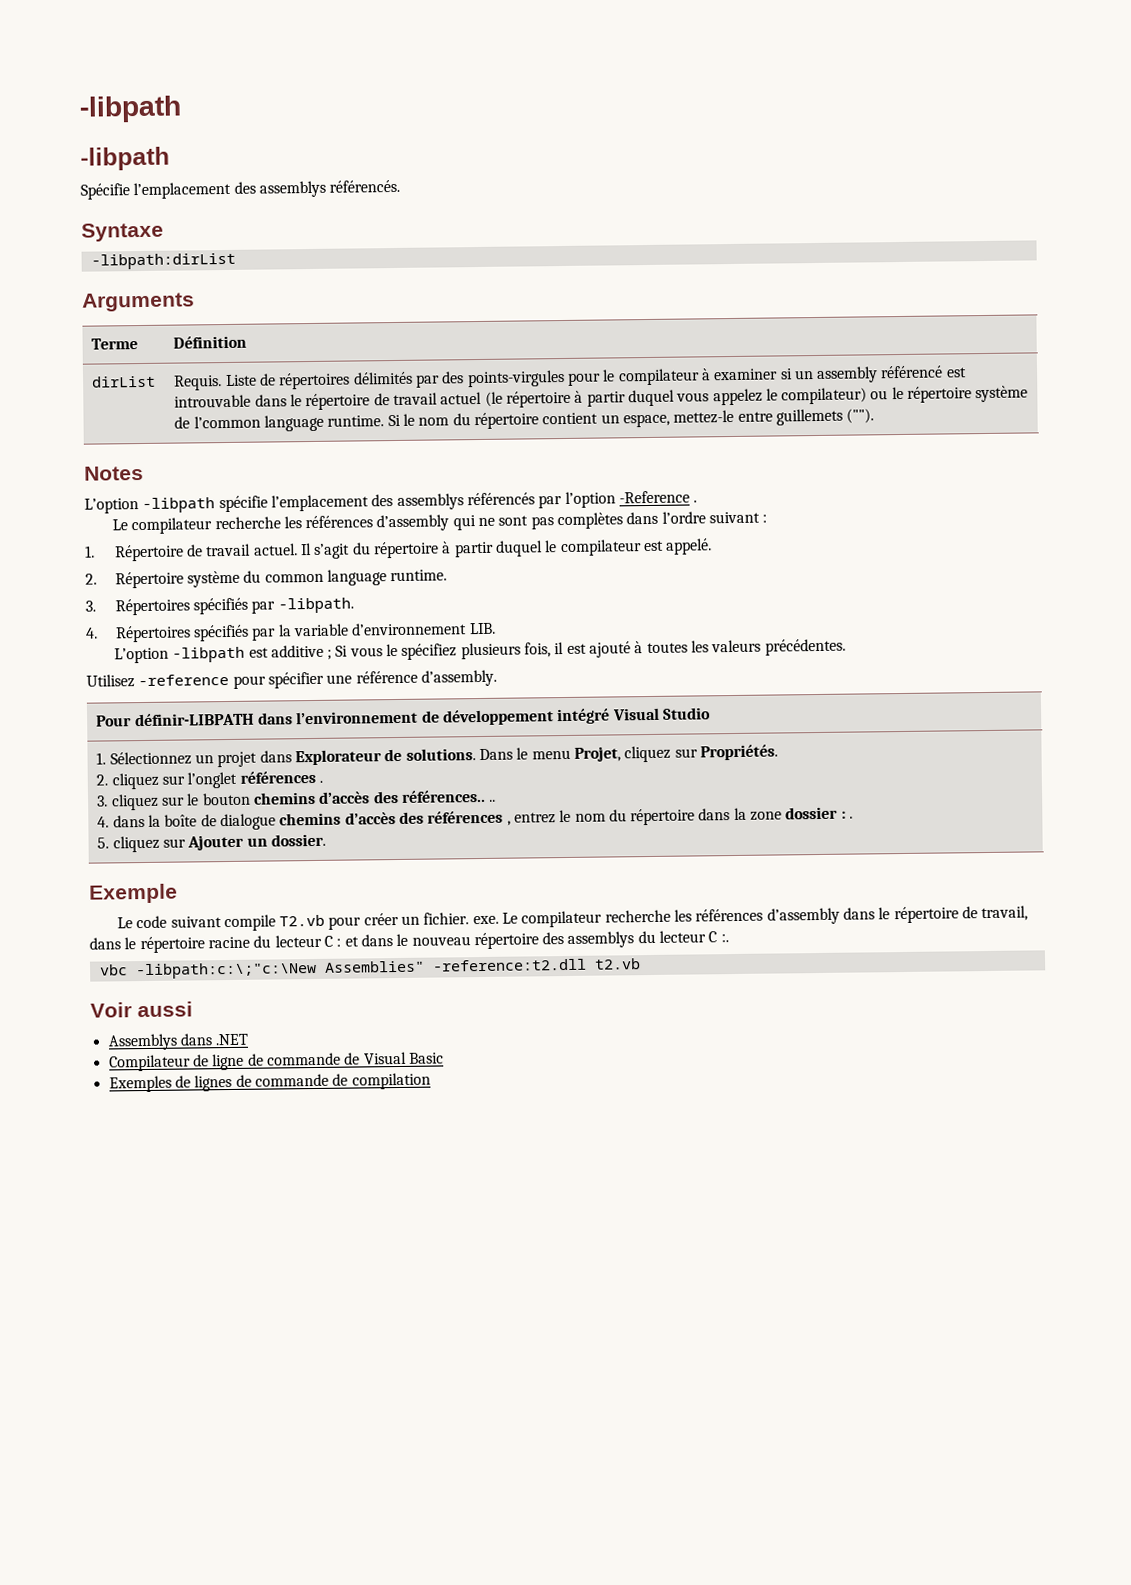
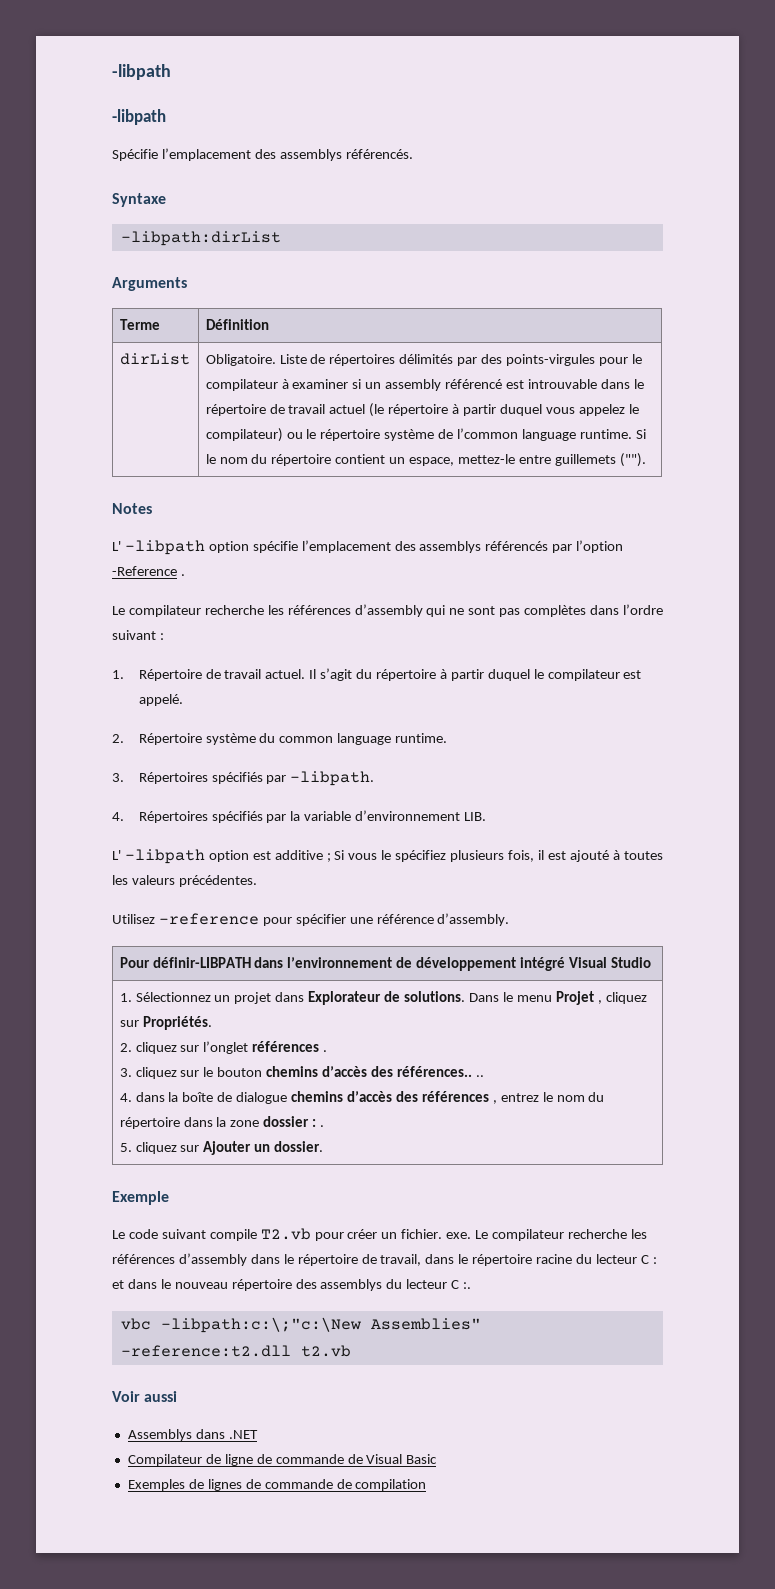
- Requis.
+ Obligatoire.
- L’option -libpath spécifie l’emplacement des assemblys référencés par l’option -Reference .
+ L' -libpath option spécifie l’emplacement des assemblys référencés par l’option -Reference .
- L’option -libpath est additive ; Si vous le spécifiez plusieurs fois, il est ajouté à toutes les valeurs précédentes.
+ L' -libpath option est additive ; Si vous le spécifiez plusieurs fois, il est ajouté à toutes les valeurs précédentes.
- Dans le menu Projet, cliquez sur Propriétés.
+ Dans le menu Projet , cliquez sur Propriétés.

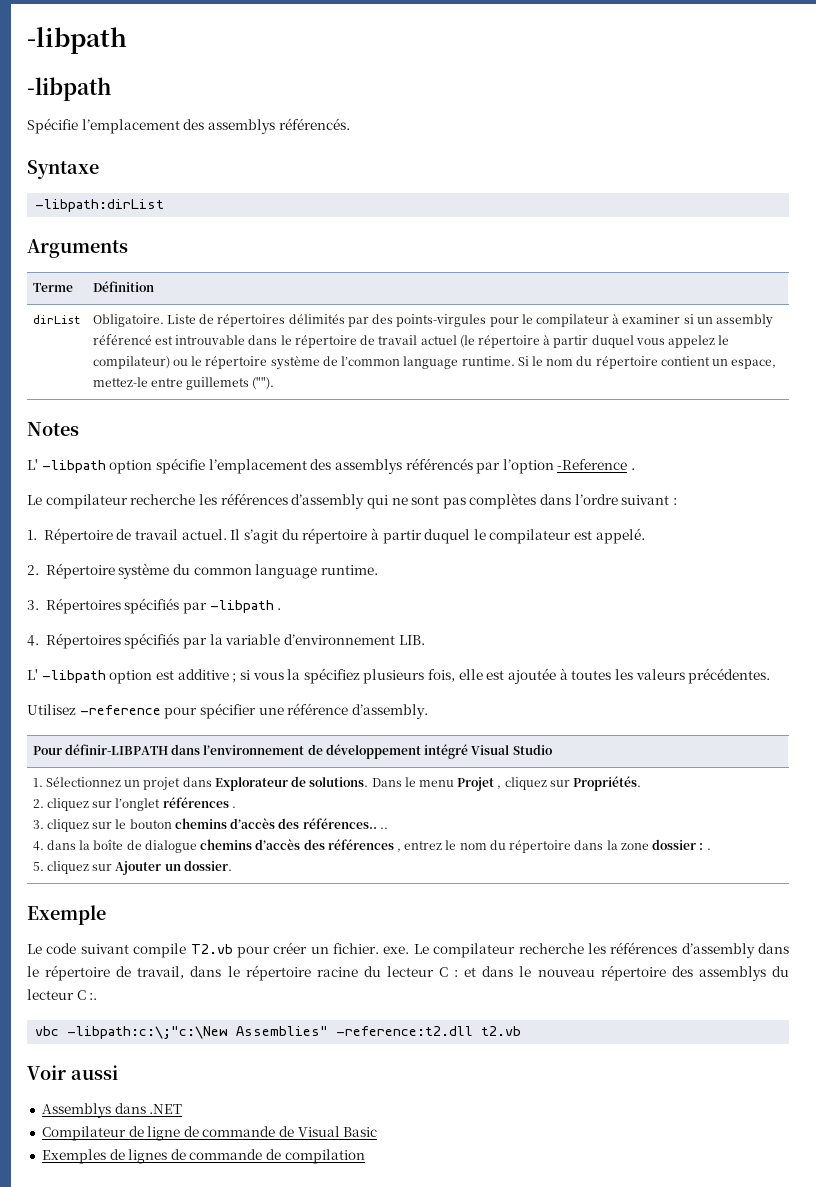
- 3. Répertoires spécifiés par -libpath.
+ 3. Répertoires spécifiés par -libpath .
- L' -libpath option est additive ; Si vous le spécifiez plusieurs fois, il est ajouté à toutes les valeurs précédentes.
+ L' -libpath option est additive ; si vous la spécifiez plusieurs fois, elle est ajoutée à toutes les valeurs précédentes.

